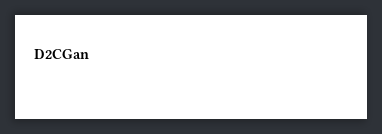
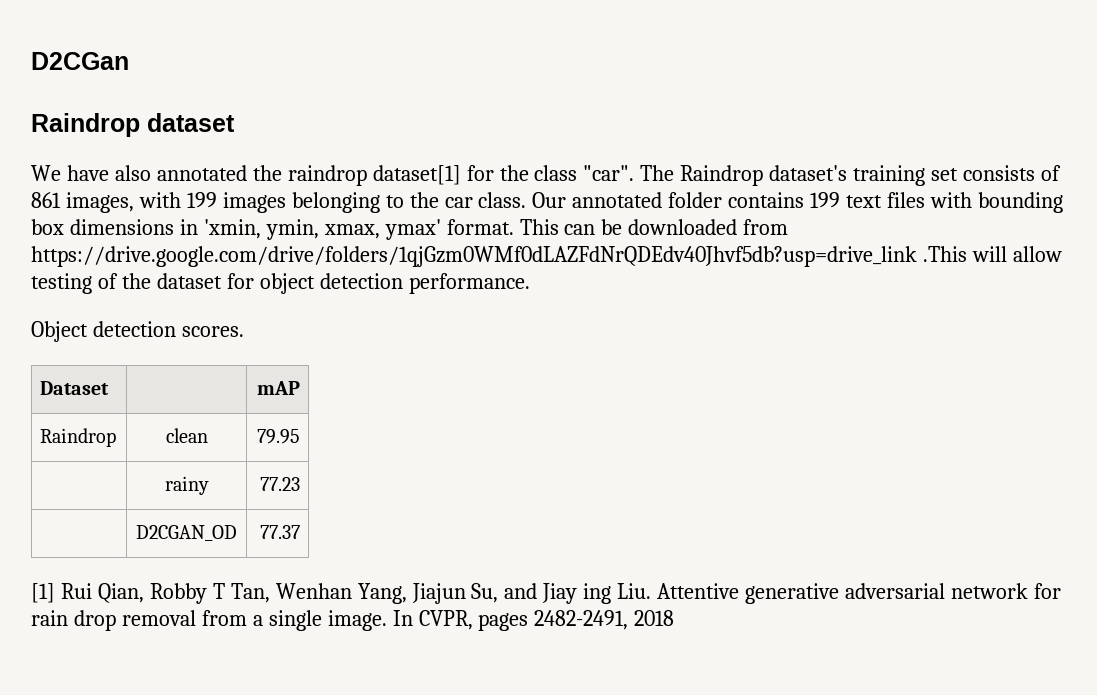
+ Raindrop dataset
+ We have also annotated the raindrop dataset[1] for the class "car". The Raindrop dataset's training set consists of 861 images, with 199 images belonging to the car class. Our annotated folder contains 199 text files with bounding box dimensions in 'xmin, ymin, xmax, ymax' format. This can be downloaded from https://drive.google.com/drive/folders/1qjGzm0WMf0dLAZFdNrQDEdv40Jhvf5db?usp=drive_link .This will allow testing of the dataset for object detection performance.
+ Object detection scores.
+ Dataset | | mAP
+ Raindrop | clean | 79.95
+ | rainy | 77.23
+ | D2CGAN_OD | 77.37
+ [1] Rui Qian, Robby T Tan, Wenhan Yang, Jiajun Su, and Jiay ing Liu. Attentive generative adversarial network for rain drop removal from a single image. In CVPR, pages 2482-2491, 2018

